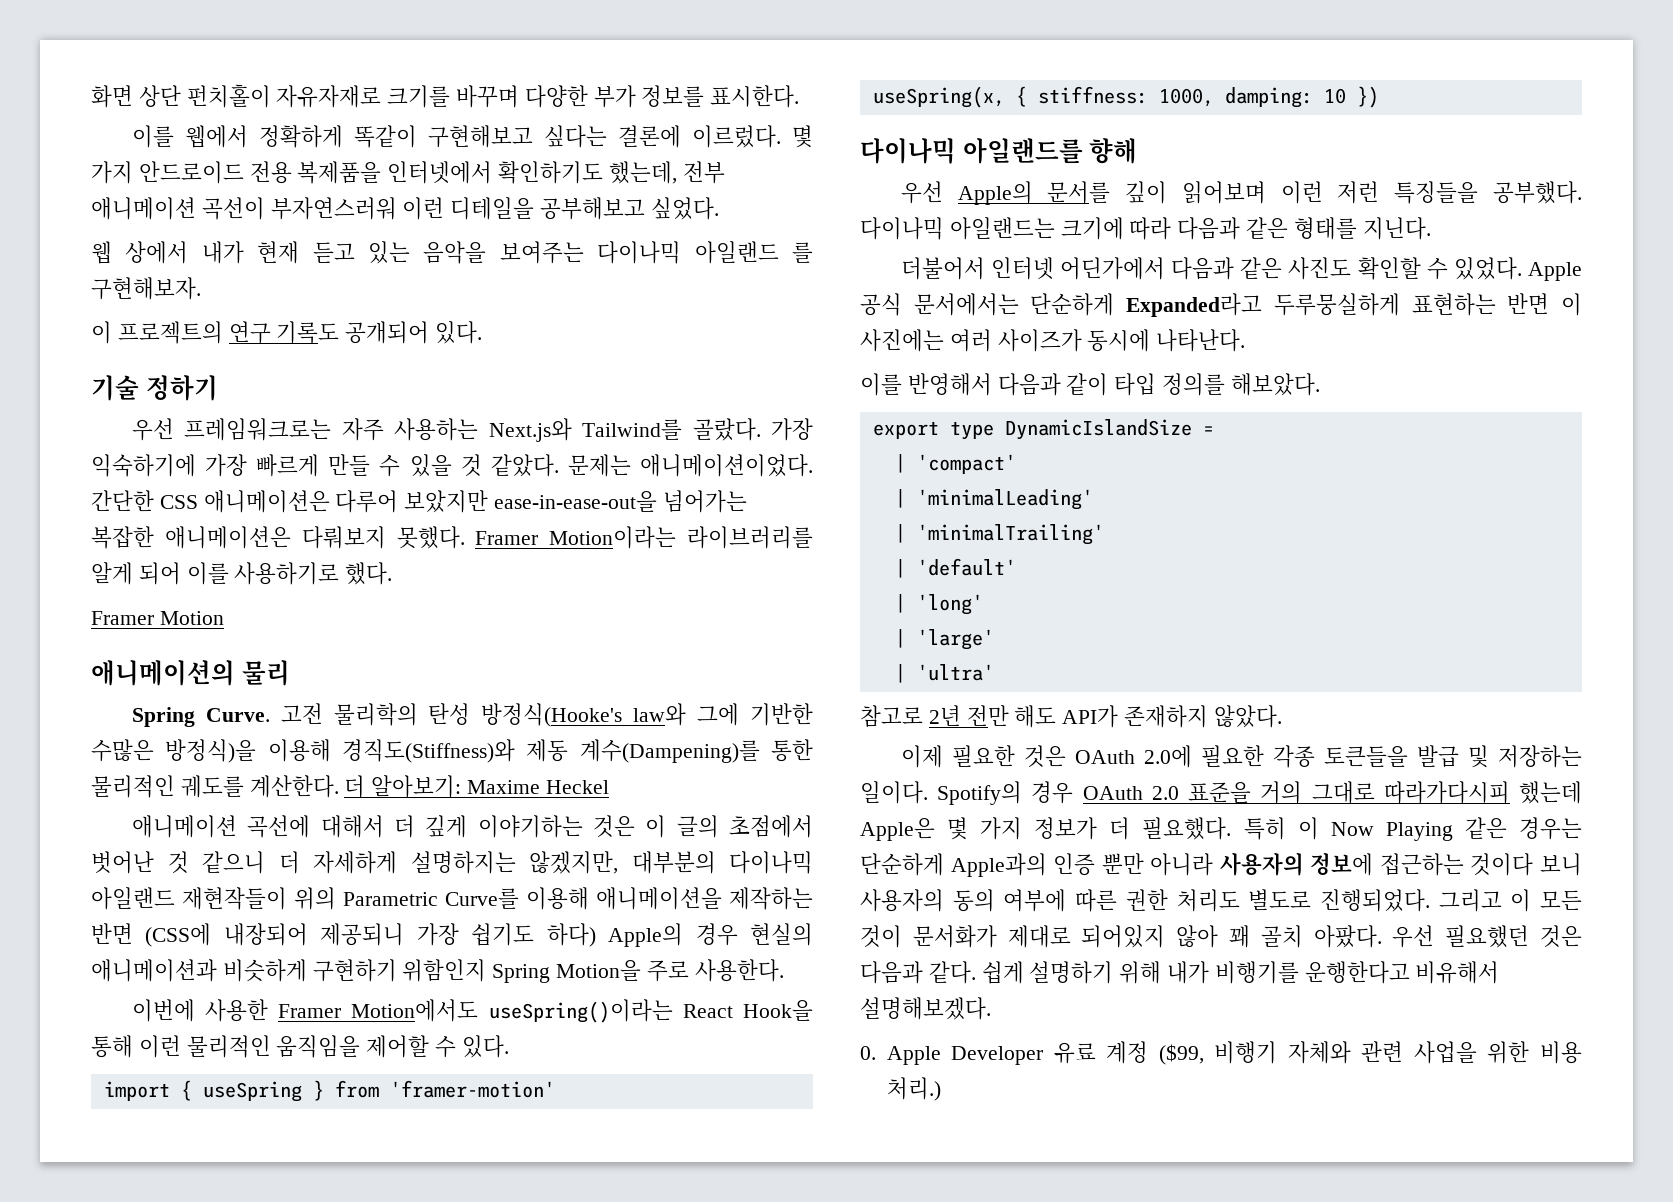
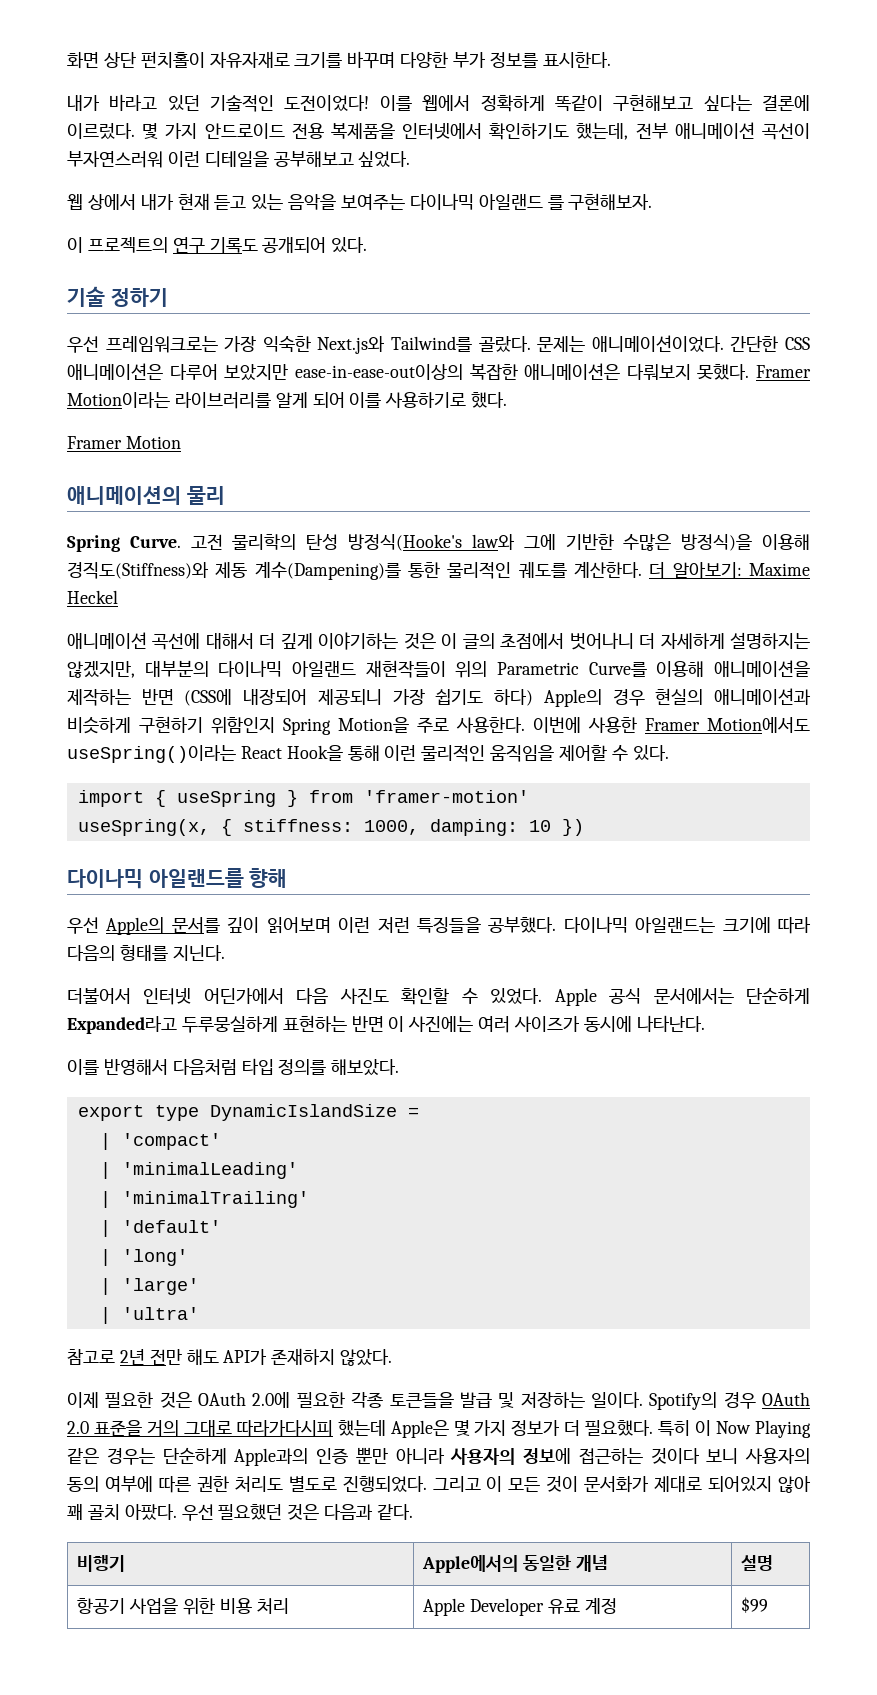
+ 내가 바라고 있던 기술적인 도전이었다!
- 우선 프레임워크로는 자주 사용하는 Next.js와 Tailwind를 골랐다.
+ 우선 프레임워크로는 가장 익숙한 Next.js와 Tailwind를 골랐다.
- 가장 익숙하기에 가장 빠르게 만들 수 있을 것 같았다.
- 간단한 CSS 애니메이션은 다루어 보았지만 ease-in-ease-out을 넘어가는 복잡한 애니메이션은 다뤄보지 못했다.
+ 간단한 CSS 애니메이션은 다루어 보았지만 ease-in-ease-out이상의 복잡한 애니메이션은 다뤄보지 못했다.
- 애니메이션 곡선에 대해서 더 깊게 이야기하는 것은 이 글의 초점에서 벗어난 것 같으니 더 자세하게 설명하지는 않겠지만, 대부분의 다이나믹 아일랜드 재현작들이 위의 Parametric Curve를 이용해 애니메이션을 제작하는 반면 (CSS에 내장되어 제공되니 가장 쉽기도 하다) Apple의 경우 현실의 애니메이션과 비슷하게 구현하기 위함인지 Spring Motion을 주로 사용한다.
- 이번에 사용한 Framer Motion에서도 useSpring()이라는 React Hook을 통해 이런 물리적인 움직임을 제어할 수 있다.
+ 애니메이션 곡선에 대해서 더 깊게 이야기하는 것은 이 글의 초점에서 벗어나니 더 자세하게 설명하지는 않겠지만, 대부분의 다이나믹 아일랜드 재현작들이 위의 Parametric Curve를 이용해 애니메이션을 제작하는 반면 (CSS에 내장되어 제공되니 가장 쉽기도 하다) Apple의 경우 현실의 애니메이션과 비슷하게 구현하기 위함인지 Spring Motion을 주로 사용한다. 이번에 사용한 Framer Motion에서도 useSpring()이라는 React Hook을 통해 이런 물리적인 움직임을 제어할 수 있다.
- 다이나믹 아일랜드는 크기에 따라 다음과 같은 형태를 지닌다.
+ 다이나믹 아일랜드는 크기에 따라 다음의 형태를 지닌다.
- 더불어서 인터넷 어딘가에서 다음과 같은 사진도 확인할 수 있었다.
+ 더불어서 인터넷 어딘가에서 다음 사진도 확인할 수 있었다.
- 이를 반영해서 다음과 같이 타입 정의를 해보았다.
+ 이를 반영해서 다음처럼 타입 정의를 해보았다.
- 우선 필요했던 것은 다음과 같다. 쉽게 설명하기 위해 내가 비행기를 운행한다고 비유해서 설명해보겠다.
- 0. Apple Developer 유료 계정 ($99, 비행기 자체와 관련 사업을 위한 비용 처리.)
+ 우선 필요했던 것은 다음과 같다.
+ 비행기 | Apple에서의 동일한 개념 | 설명
+ 항공기 사업을 위한 비용 처리 | Apple Developer 유료 계정 | $99

